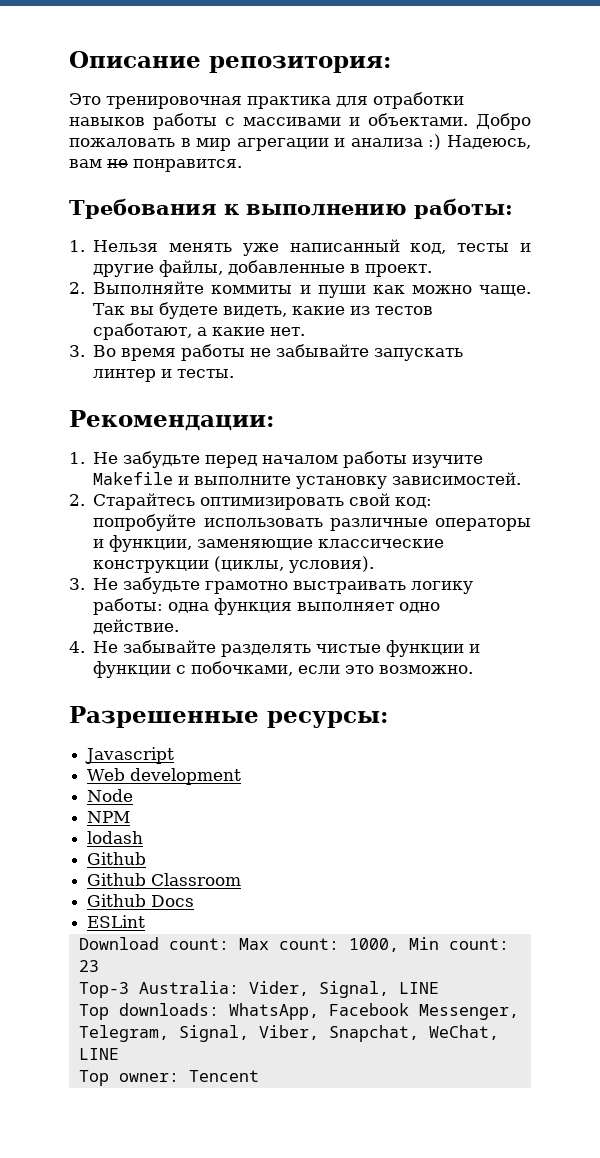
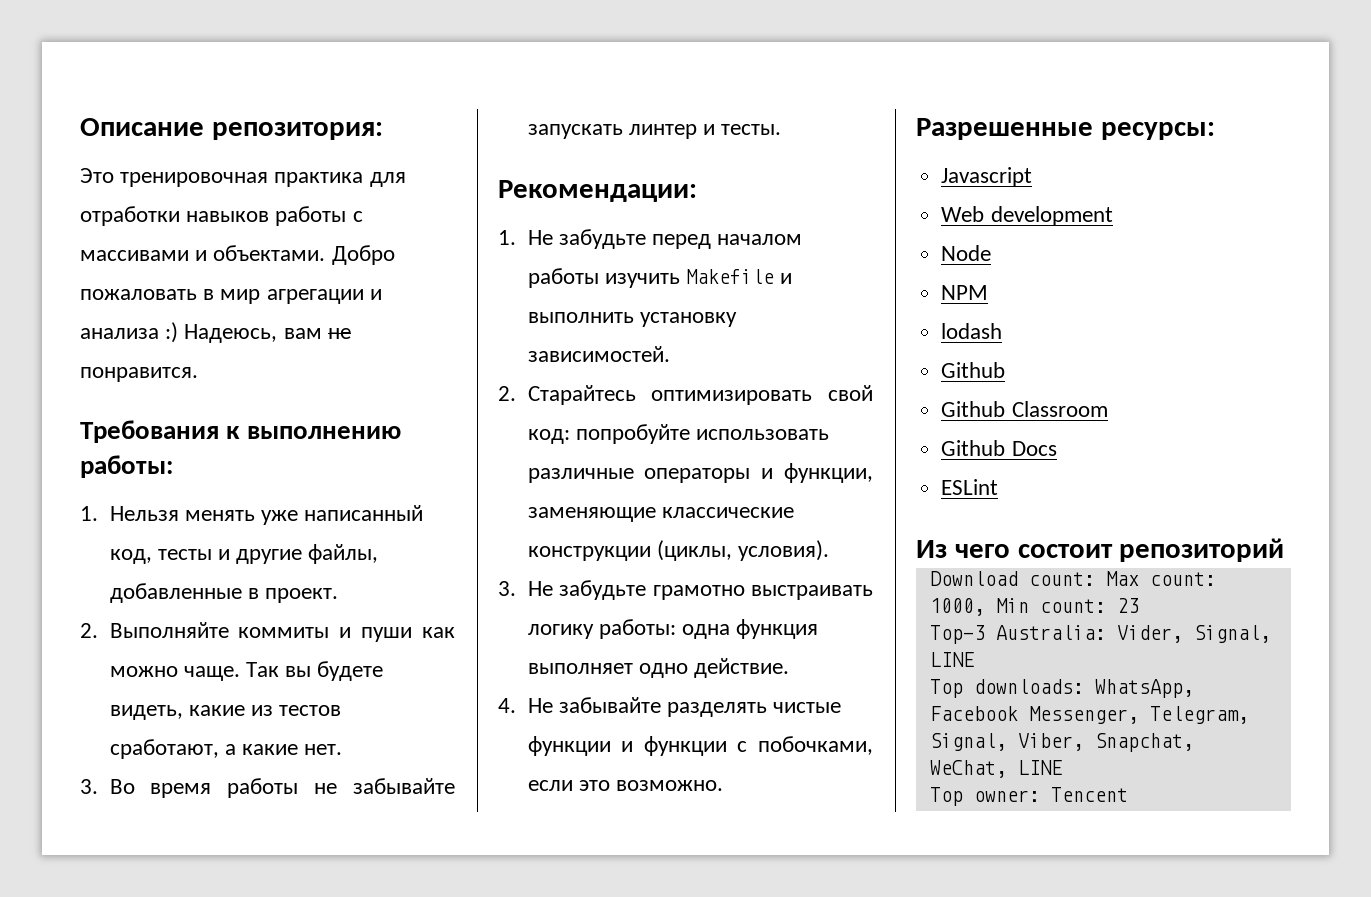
- 1. Не забудьте перед началом работы изучите Makefile и выполните установку зависимостей.
+ 1. Не забудьте перед началом работы изучить Makefile и выполнить установку зависимостей.
+ Из чего состоит репозиторий

